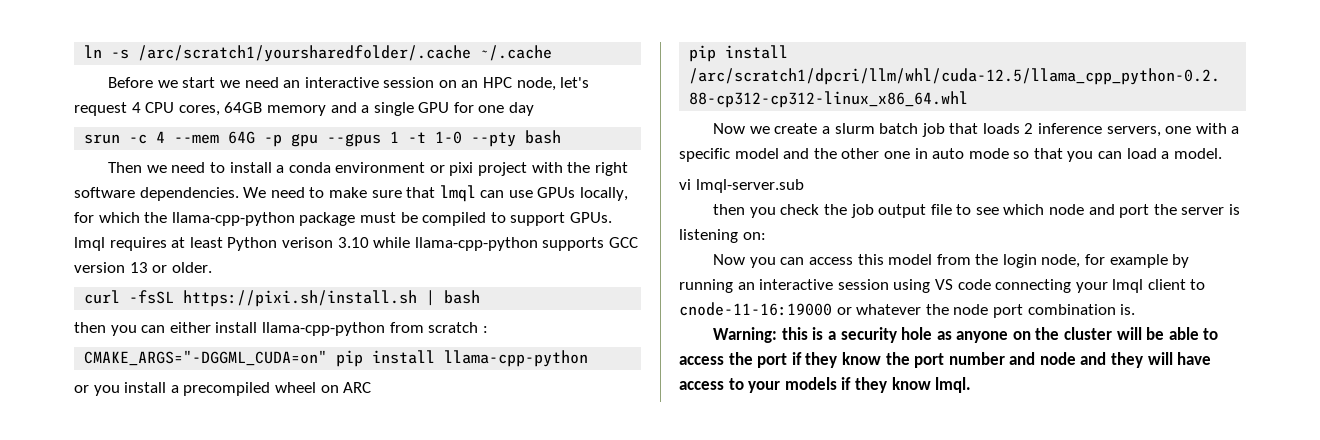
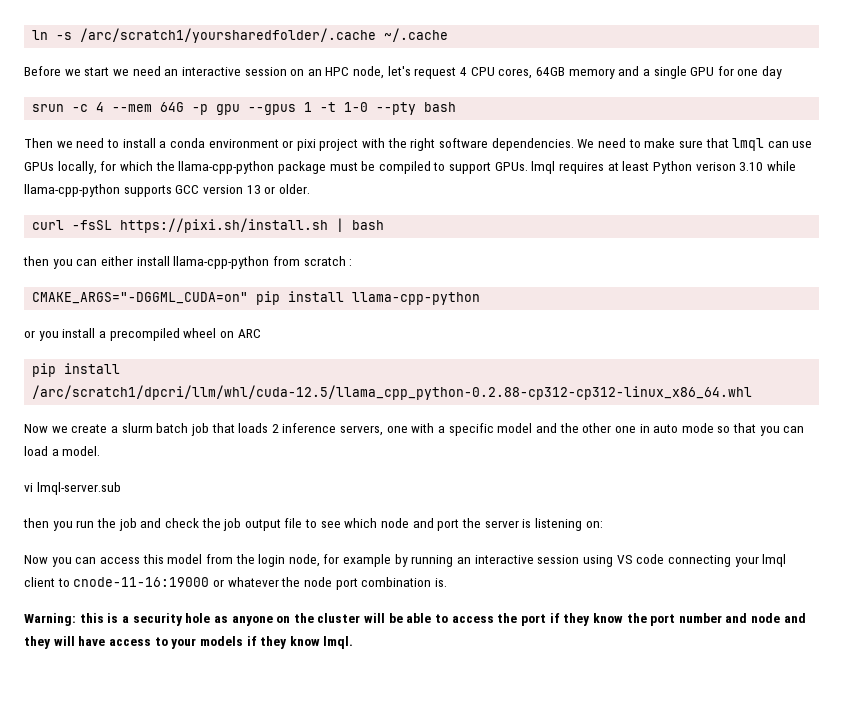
- then you check the job output file to see which node and port the server is listening on:
+ then you run the job and check the job output file to see which node and port the server is listening on:

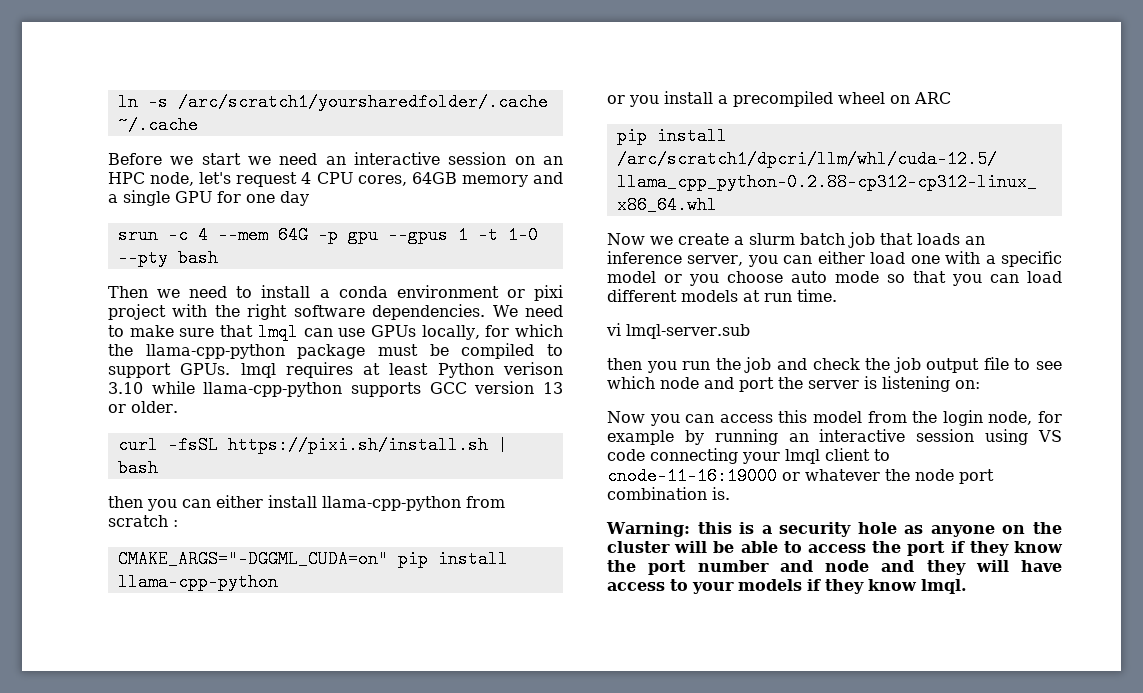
- Now we create a slurm batch job that loads 2 inference servers, one with a specific model and the other one in auto mode so that you can load a model.
+ Now we create a slurm batch job that loads an inference server, you can either load one with a specific model or you choose auto mode so that you can load different models at run time.

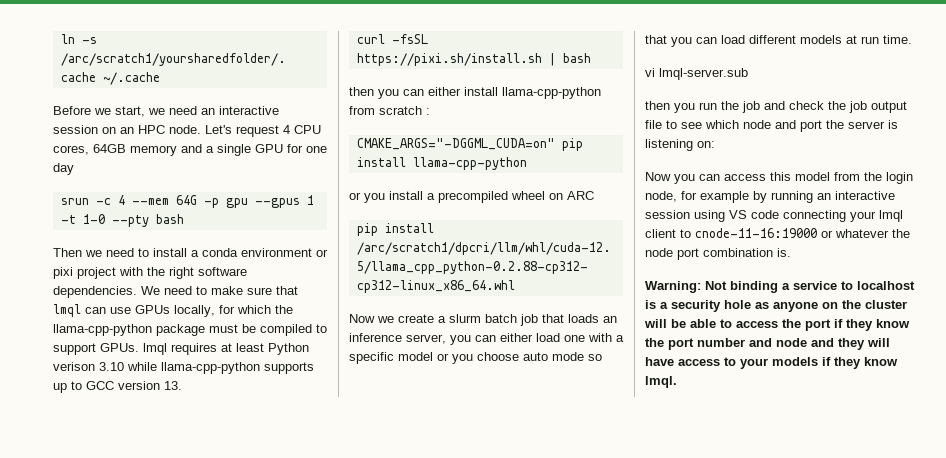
- Before we start we need an interactive session on an HPC node, let's request 4 CPU cores, 64GB memory and a single GPU for one day
+ Before we start, we need an interactive session on an HPC node. Let's request 4 CPU cores, 64GB memory and a single GPU for one day
- We need to make sure that lmql can use GPUs locally, for which the llama-cpp-python package must be compiled to support GPUs. lmql requires at least Python verison 3.10 while llama-cpp-python supports GCC version 13 or older.
+ We need to make sure that lmql can use GPUs locally, for which the llama-cpp-python package must be compiled to support GPUs. lmql requires at least Python verison 3.10 while llama-cpp-python supports up to GCC version 13.
- Warning: this is a security hole as anyone on the cluster will be able to access the port if they know the port number and node and they will have access to your models if they know lmql.
+ Warning: Not binding a service to localhost is a security hole as anyone on the cluster will be able to access the port if they know the port number and node and they will have access to your models if they know lmql.

